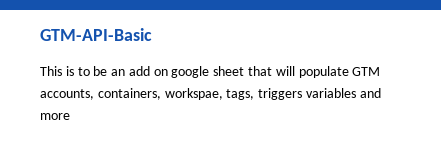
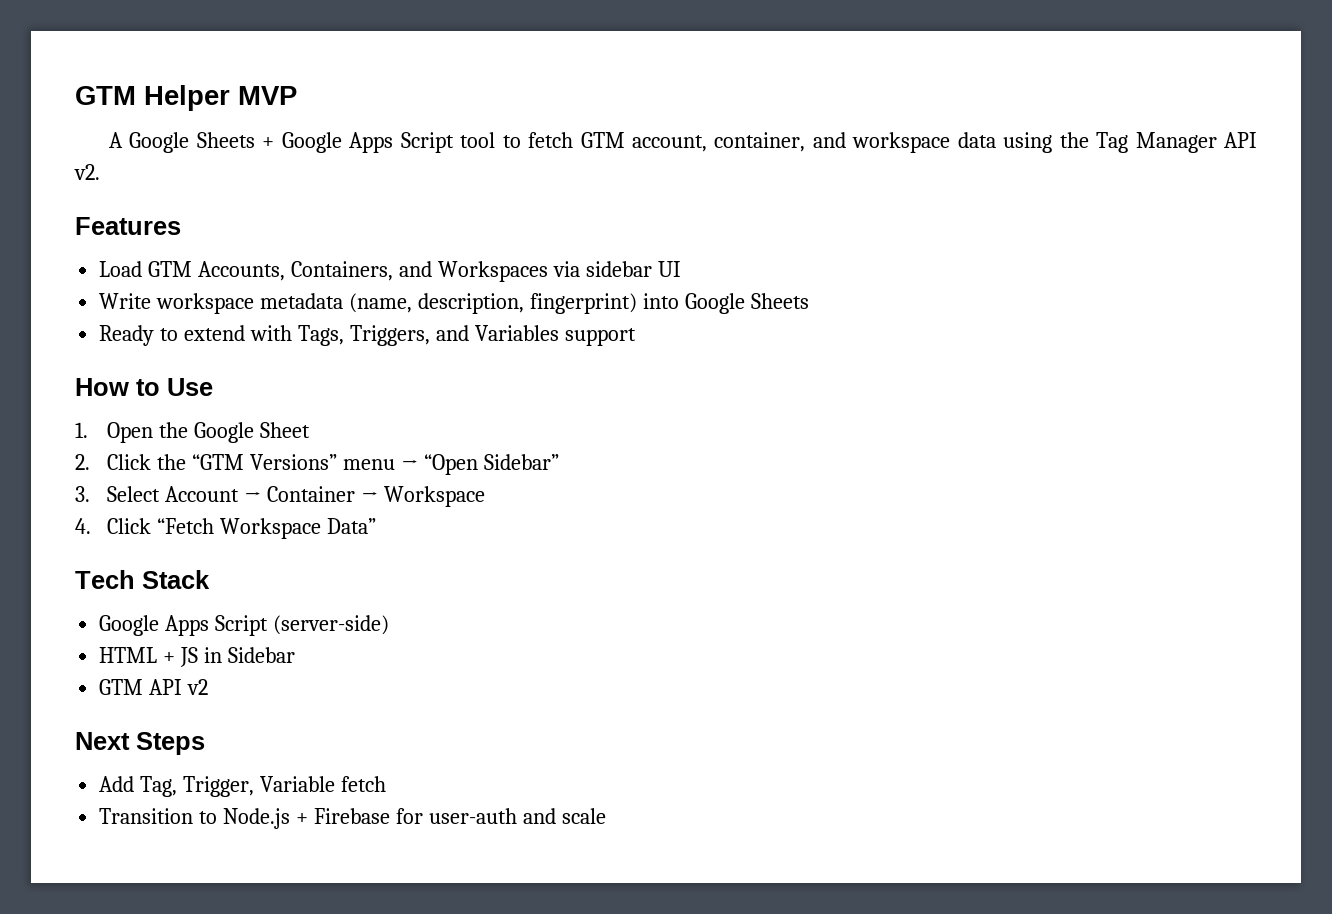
- GTM-API-Basic
- This is to be an add on google sheet that will populate GTM accounts, containers, workspae, tags, triggers variables and more
+ GTM Helper MVP
+ A Google Sheets + Google Apps Script tool to fetch GTM account, container, and workspace data using the Tag Manager API v2.
+ Features
+ Load GTM Accounts, Containers, and Workspaces via sidebar UI
+ Write workspace metadata (name, description, fingerprint) into Google Sheets
+ Ready to extend with Tags, Triggers, and Variables support
+ How to Use
+ 1. Open the Google Sheet
+ 2. Click the “GTM Versions” menu → “Open Sidebar”
+ 3. Select Account → Container → Workspace
+ 4. Click “Fetch Workspace Data”
+ Tech Stack
+ Google Apps Script (server-side)
+ HTML + JS in Sidebar
+ GTM API v2
+ Next Steps
+ Add Tag, Trigger, Variable fetch
+ Transition to Node.js + Firebase for user-auth and scale

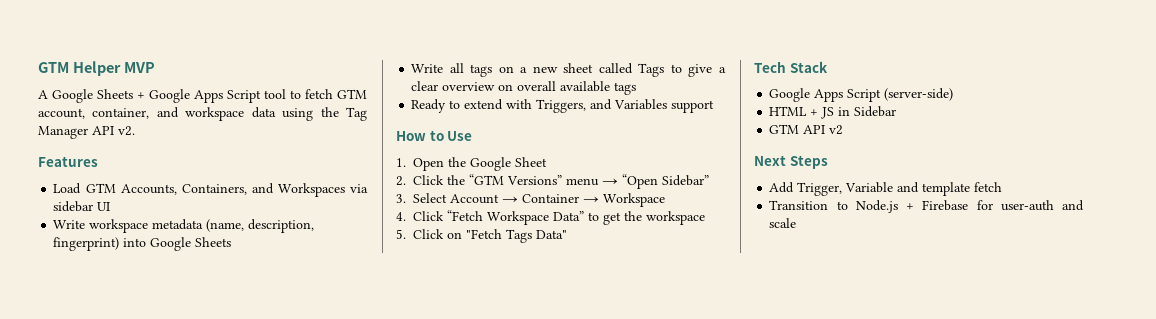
+ Write all tags on a new sheet called Tags to give a clear overview on overall available tags
- Ready to extend with Tags, Triggers, and Variables support
+ Ready to extend with Triggers, and Variables support
- 4. Click “Fetch Workspace Data”
+ 4. Click “Fetch Workspace Data” to get the workspace
+ 5. Click on "Fetch Tags Data"
- Add Tag, Trigger, Variable fetch
+ Add Trigger, Variable and template fetch

